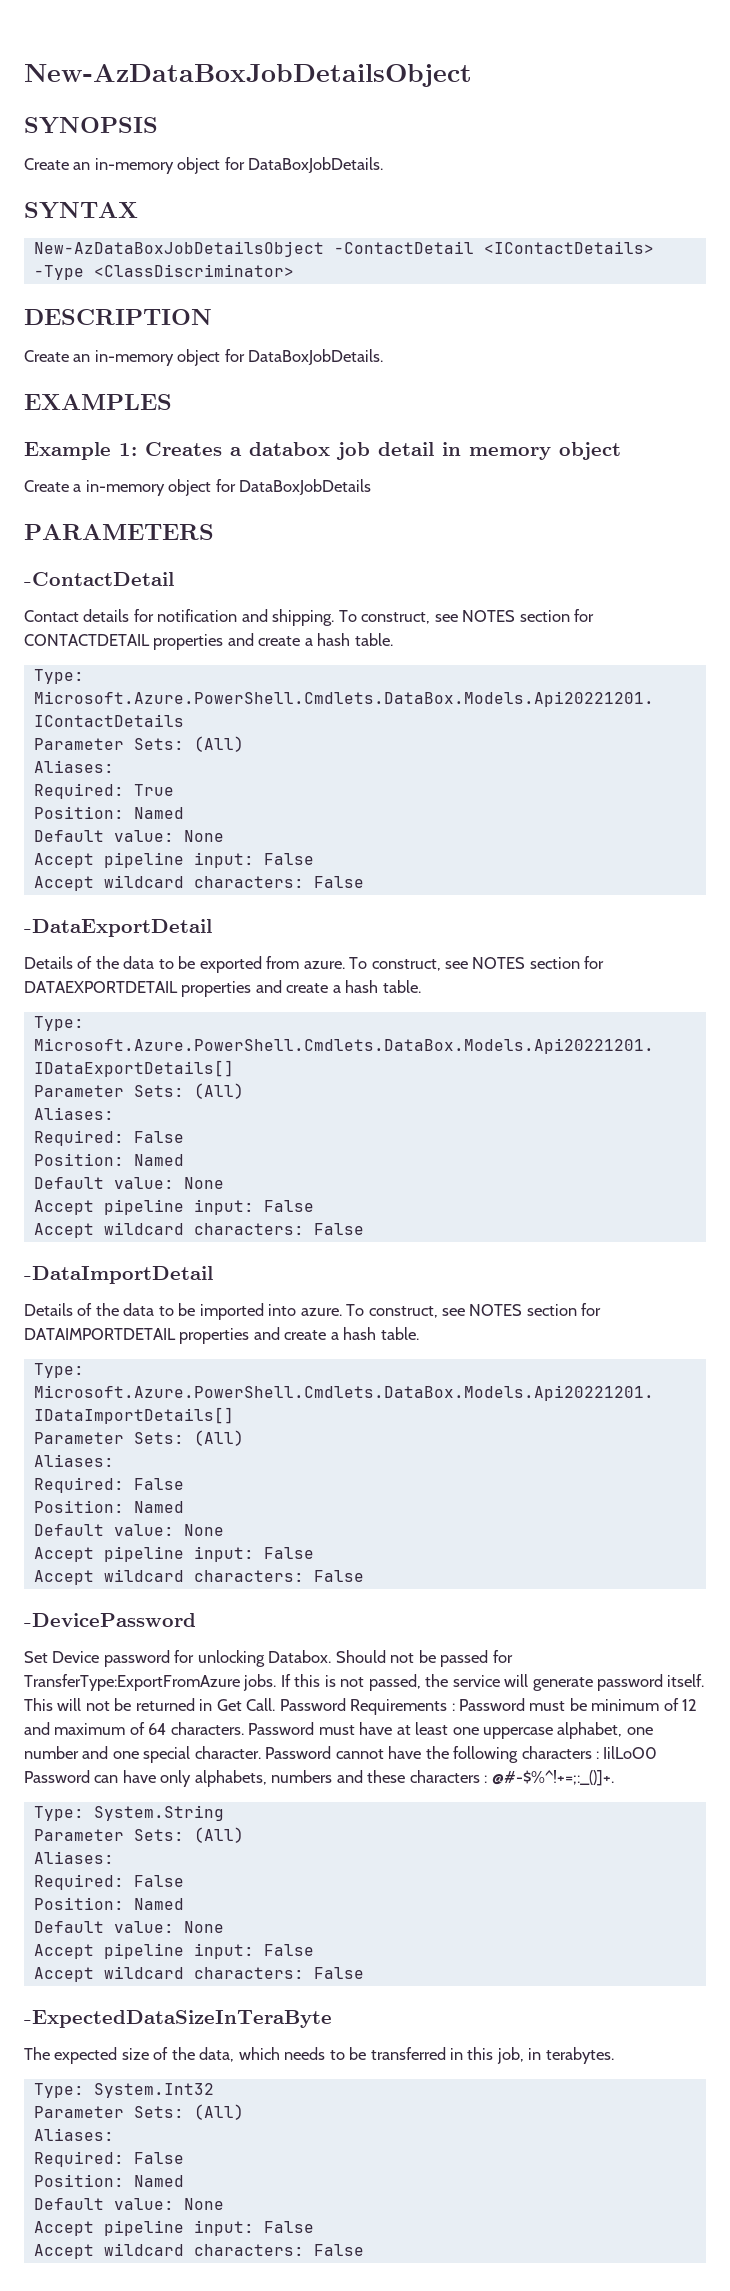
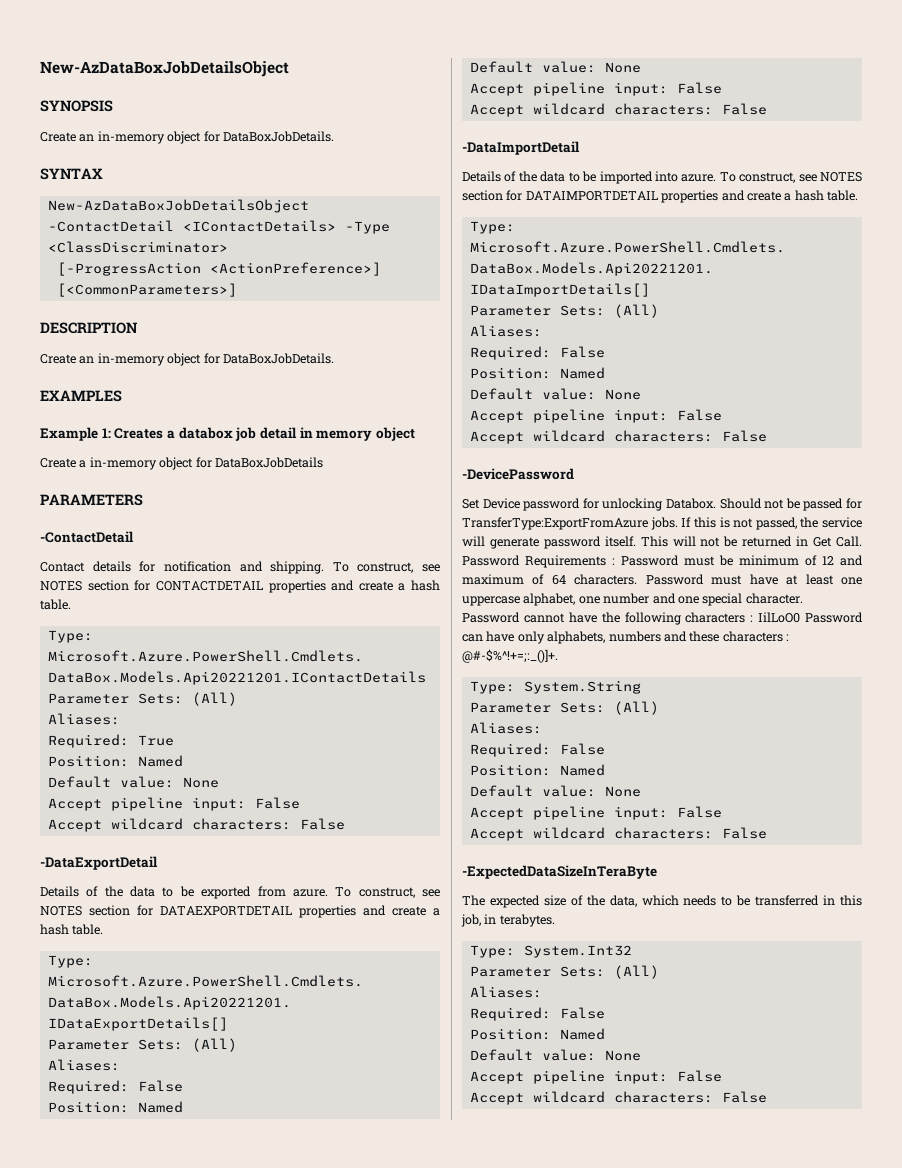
+ [-ProgressAction <ActionPreference>] [<CommonParameters>]

